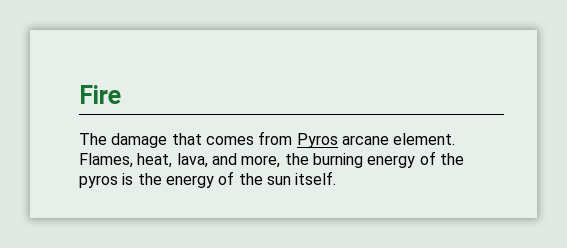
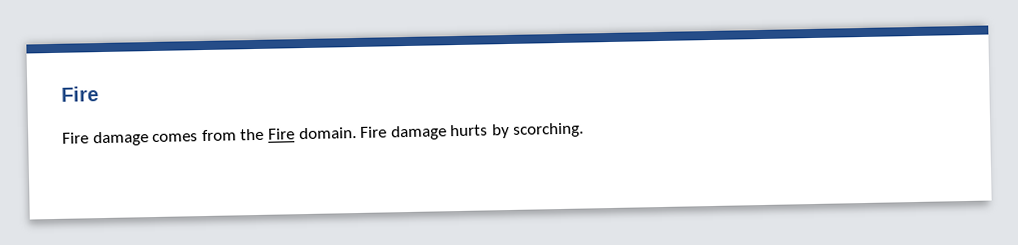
- The damage that comes from Pyros arcane element. Flames, heat, lava, and more, the burning energy of the pyros is the energy of the sun itself.
+ Fire damage comes from the Fire domain. Fire damage hurts by scorching.

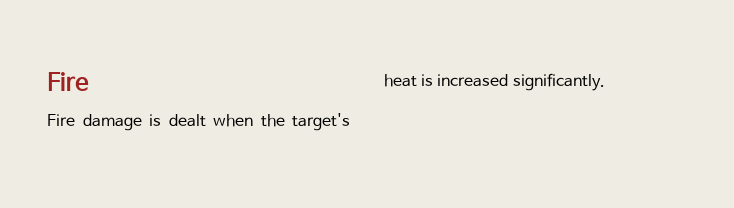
- Fire damage comes from the Fire domain. Fire damage hurts by scorching.
+ Fire damage is dealt when the target's heat is increased significantly.

